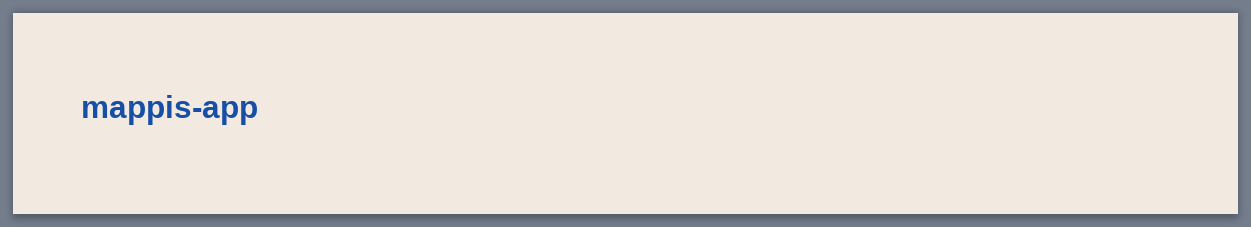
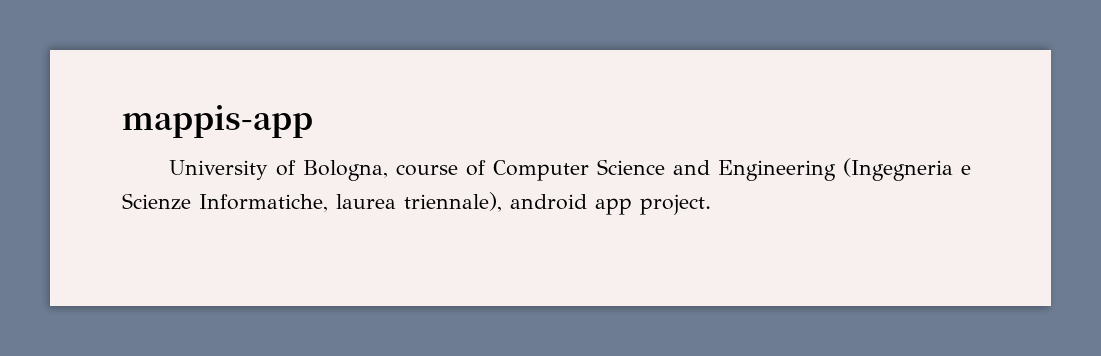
+ University of Bologna, course of Computer Science and Engineering (Ingegneria e Scienze Informatiche, laurea triennale), android app project.

